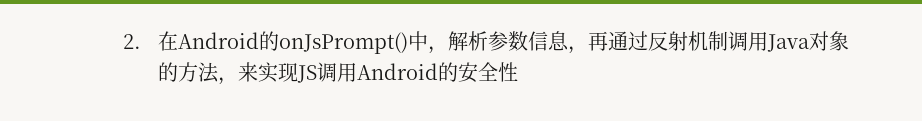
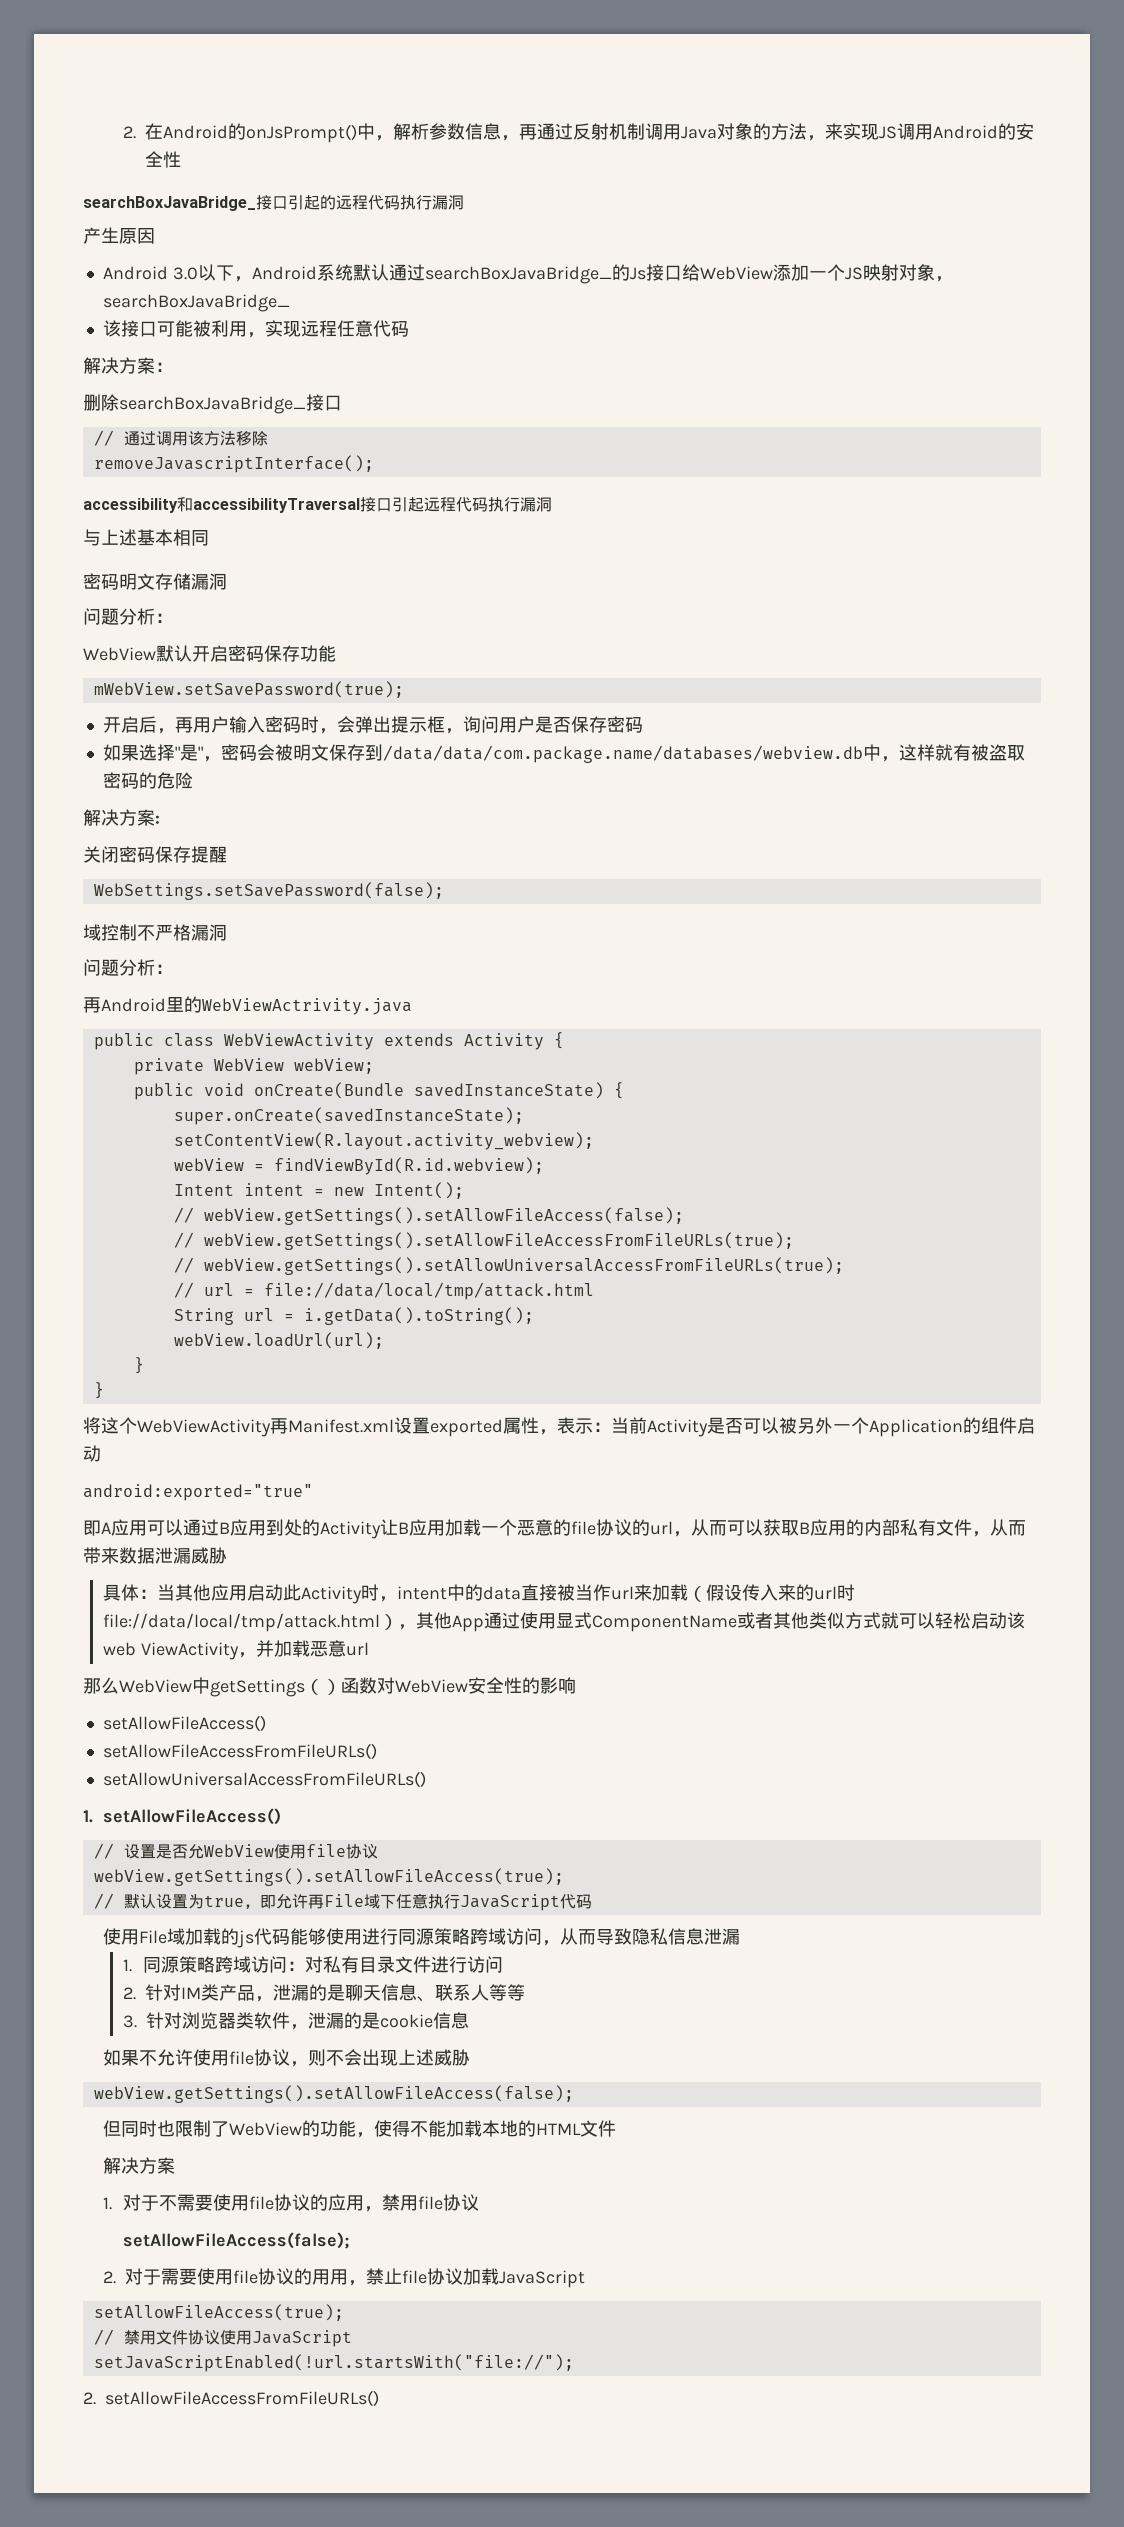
+ searchBoxJavaBridge_接口引起的远程代码执行漏洞
+ 产生原因
+ Android 3.0以下，Android系统默认通过searchBoxJavaBridge_的Js接口给WebView添加一个JS映射对象，searchBoxJavaBridge_
+ 该接口可能被利用，实现远程任意代码
+ 解决方案：
+ 删除searchBoxJavaBridge_接口
+ // 通过调用该方法移除
+ removeJavascriptInterface();
+ accessibility和accessibilityTraversal接口引起远程代码执行漏洞
+ 与上述基本相同
+ 密码明文存储漏洞
+ 问题分析：
+ WebView默认开启密码保存功能
+ mWebView.setSavePassword(true);
+ 开启后，再用户输入密码时，会弹出提示框，询问用户是否保存密码
+ 如果选择"是"，密码会被明文保存到/data/data/com.package.name/databases/webview.db中，这样就有被盗取密码的危险
+ 解决方案:
+ 关闭密码保存提醒
+ WebSettings.setSavePassword(false);
+ 域控制不严格漏洞
+ 问题分析：
+ 再Android里的WebViewActrivity.java
+ public class WebViewActivity extends Activity {
+ private WebView webView;
+ public void onCreate(Bundle savedInstanceState) {
+ super.onCreate(savedInstanceState);
+ setContentView(R.layout.activity_webview);
+ webView = findViewById(R.id.webview);
+ Intent intent = new Intent();
+ // webView.getSettings().setAllowFileAccess(false);
+ // webView.getSettings().setAllowFileAccessFromFileURLs(true);
+ // webView.getSettings().setAllowUniversalAccessFromFileURLs(true);
+ // url = file://data/local/tmp/attack.html
+ String url = i.getData().toString();
+ webView.loadUrl(url);
+ }
+ }
+ 将这个WebViewActivity再Manifest.xml设置exported属性，表示：当前Activity是否可以被另外一个Application的组件启动
+ android:exported="true"
+ 即A应用可以通过B应用到处的Activity让B应用加载一个恶意的file协议的url，从而可以获取B应用的内部私有文件，从而带来数据泄漏威胁
+ 具体：当其他应用启动此Activity时，intent中的data直接被当作url来加载（假设传入来的url时file://data/local/tmp/attack.html），其他App通过使用显式ComponentName或者其他类似方式就可以轻松启动该web ViewActivity，并加载恶意url
+ 那么WebView中getSettings（）函数对WebView安全性的影响
+ setAllowFileAccess()
+ setAllowFileAccessFromFileURLs()
+ setAllowUniversalAccessFromFileURLs()
+ 1. setAllowFileAccess()
+ // 设置是否允WebView使用file协议
+ webView.getSettings().setAllowFileAccess(true);
+ // 默认设置为true，即允许再File域下任意执行JavaScript代码
+ 使用File域加载的js代码能够使用进行同源策略跨域访问，从而导致隐私信息泄漏
+ 1.同源策略跨域访问：对私有目录文件进行访问
+ 2.针对IM类产品，泄漏的是聊天信息、联系人等等
+ 3.针对浏览器类软件，泄漏的是cookie信息
+ 如果不允许使用file协议，则不会出现上述威胁
+ webView.getSettings().setAllowFileAccess(false);
+ 但同时也限制了WebView的功能，使得不能加载本地的HTML文件
+ 解决方案
+ 1.对于不需要使用file协议的应用，禁用file协议
+ setAllowFileAccess(false);
+ 2.对于需要使用file协议的用用，禁止file协议加载JavaScript
+ setAllowFileAccess(true);
+ // 禁用文件协议使用JavaScript
+ setJavaScriptEnabled(!url.startsWith("file://");
+ 2. setAllowFileAccessFromFileURLs()

